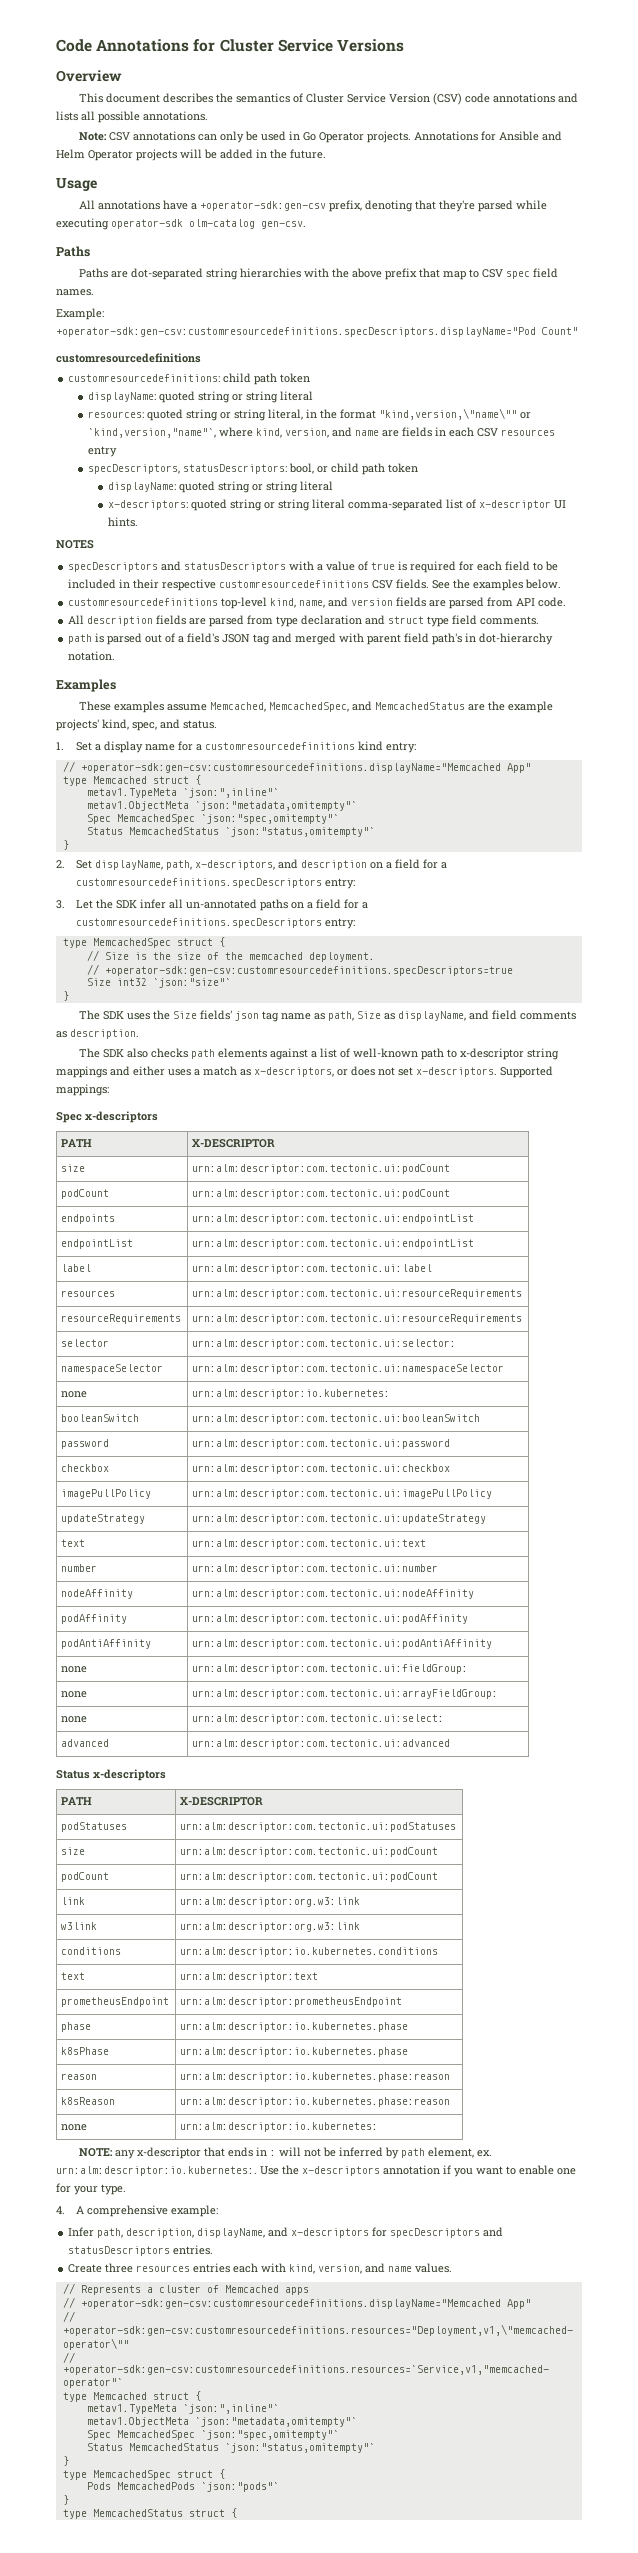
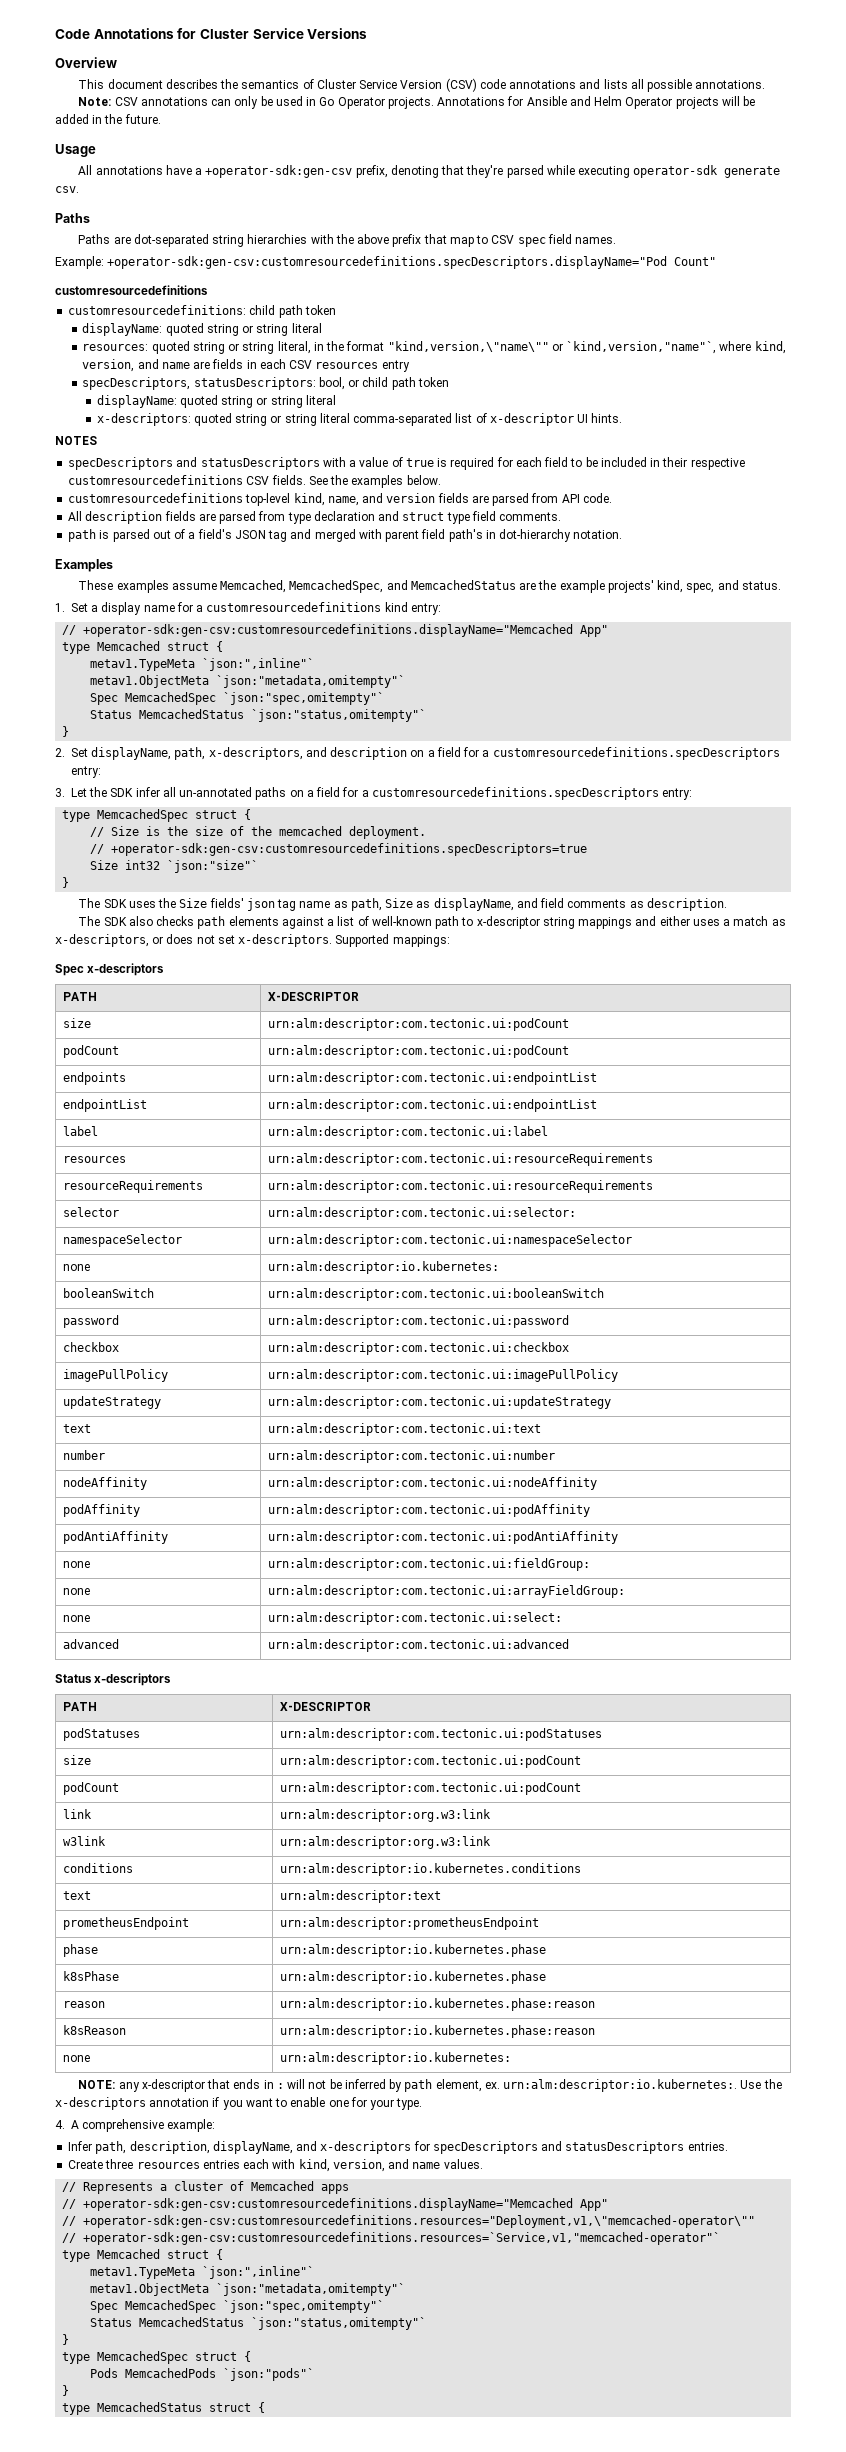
- All annotations have a +operator-sdk:gen-csv prefix, denoting that they're parsed while executing operator-sdk olm-catalog gen-csv.
+ All annotations have a +operator-sdk:gen-csv prefix, denoting that they're parsed while executing operator-sdk generate csv.

